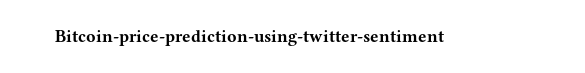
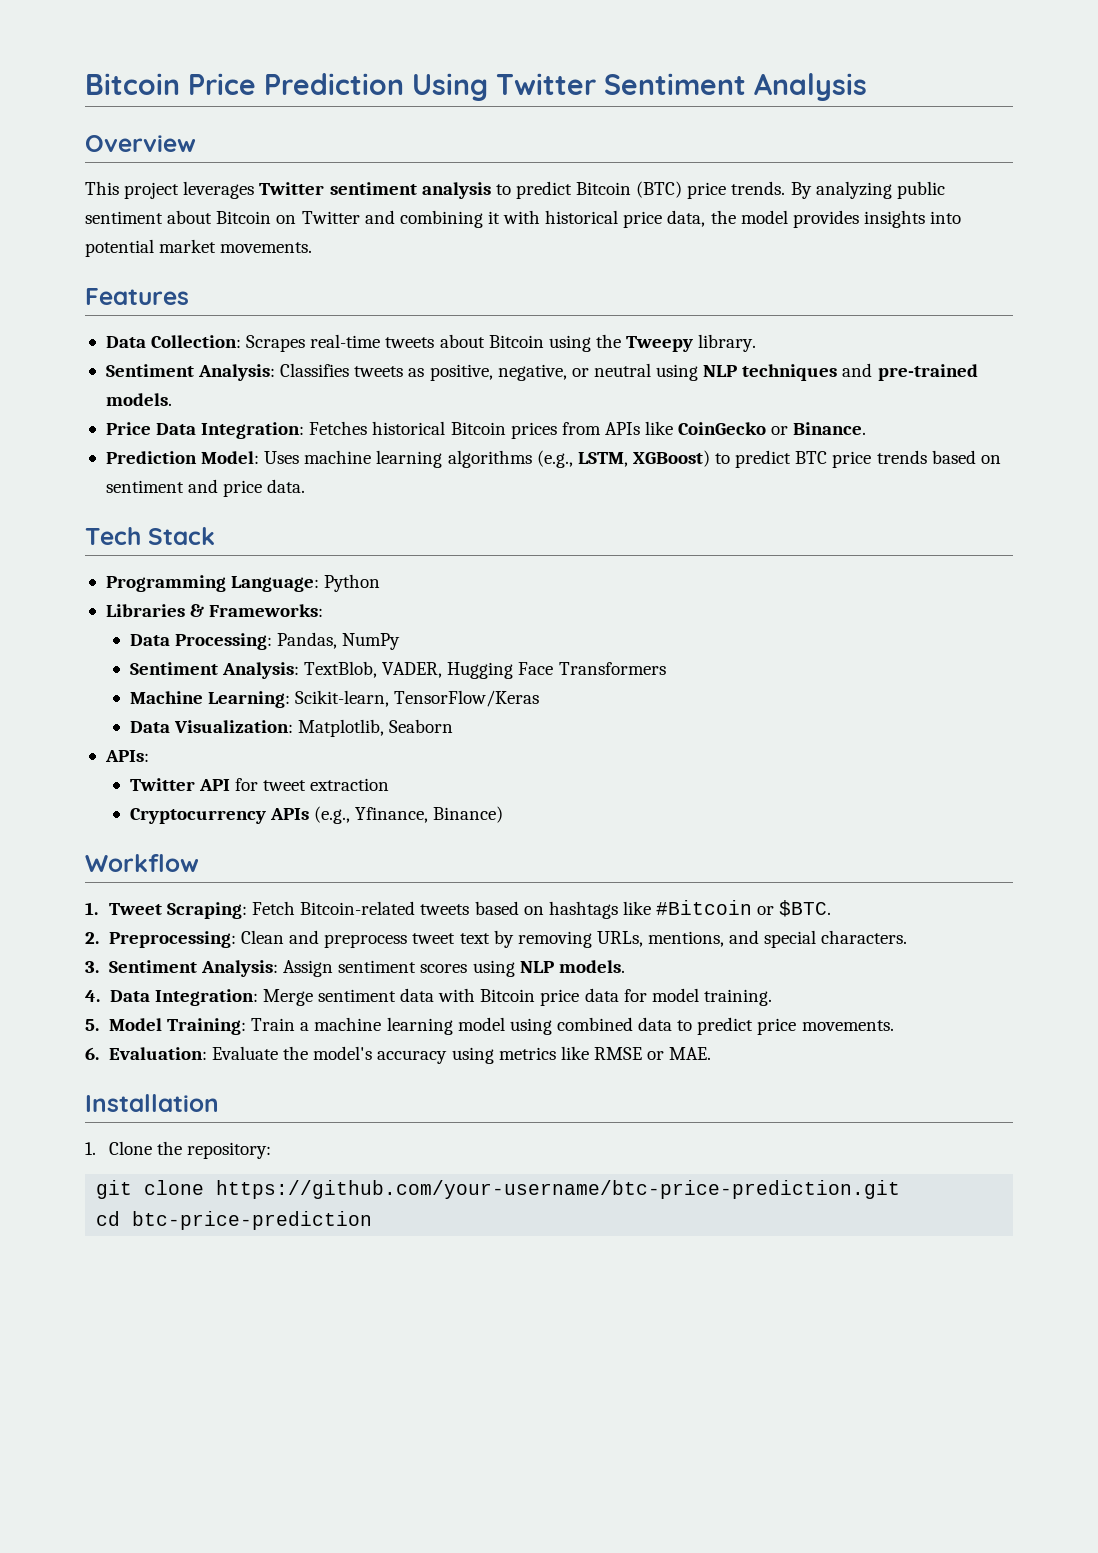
- Bitcoin-price-prediction-using-twitter-sentiment
+ Bitcoin Price Prediction Using Twitter Sentiment Analysis
+ Overview
+ This project leverages Twitter sentiment analysis to predict Bitcoin (BTC) price trends. By analyzing public sentiment about Bitcoin on Twitter and combining it with historical price data, the model provides insights into potential market movements.
+ Features
+ Data Collection: Scrapes real-time tweets about Bitcoin using the Tweepy library.
+ Sentiment Analysis: Classifies tweets as positive, negative, or neutral using NLP techniques and pre-trained models.
+ Price Data Integration: Fetches historical Bitcoin prices from APIs like CoinGecko or Binance.
+ Prediction Model: Uses machine learning algorithms (e.g., LSTM, XGBoost) to predict BTC price trends based on sentiment and price data.
+ Tech Stack
+ Programming Language: Python
+ Libraries & Frameworks:
+ Data Processing: Pandas, NumPy
+ Sentiment Analysis: TextBlob, VADER, Hugging Face Transformers
+ Machine Learning: Scikit-learn, TensorFlow/Keras
+ Data Visualization: Matplotlib, Seaborn
+ APIs:
+ Twitter API for tweet extraction
+ Cryptocurrency APIs (e.g., Yfinance, Binance)
+ Workflow
+ 1. Tweet Scraping: Fetch Bitcoin-related tweets based on hashtags like #Bitcoin or $BTC.
+ 2. Preprocessing: Clean and preprocess tweet text by removing URLs, mentions, and special characters.
+ 3. Sentiment Analysis: Assign sentiment scores using NLP models.
+ 4. Data Integration: Merge sentiment data with Bitcoin price data for model training.
+ 5. Model Training: Train a machine learning model using combined data to predict price movements.
+ 6. Evaluation: Evaluate the model's accuracy using metrics like RMSE or MAE.
+ Installation
+ 1. Clone the repository:
+ git clone https://github.com/your-username/btc-price-prediction.git
+ cd btc-price-prediction

